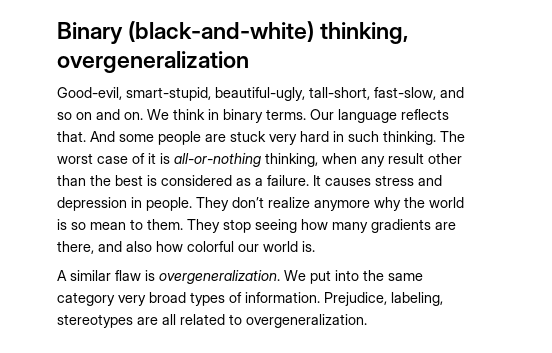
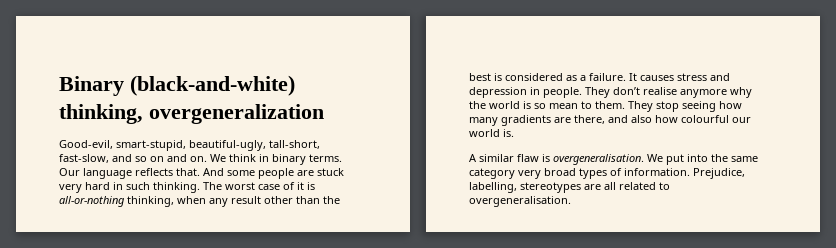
- They don’t realize anymore why the world is so mean to them.
+ They don’t realise anymore why the world is so mean to them.
- They stop seeing how many gradients are there, and also how colorful our world is.
+ They stop seeing how many gradients are there, and also how colourful our world is.
- A similar flaw is overgeneralization.
+ A similar flaw is overgeneralisation.
- Prejudice, labeling, stereotypes are all related to overgeneralization.
+ Prejudice, labelling, stereotypes are all related to overgeneralisation.

